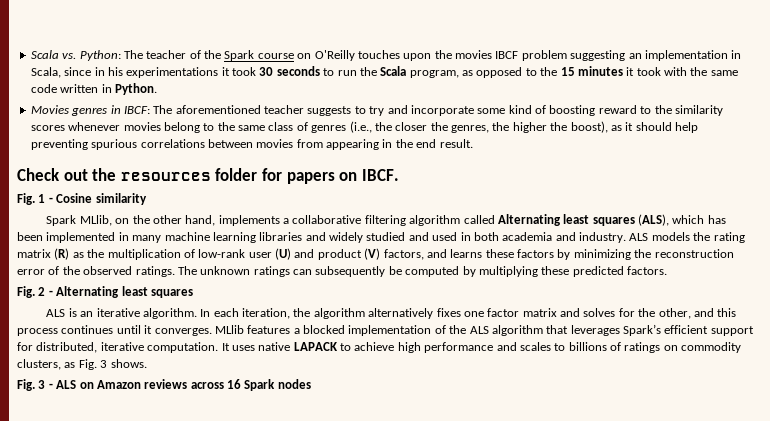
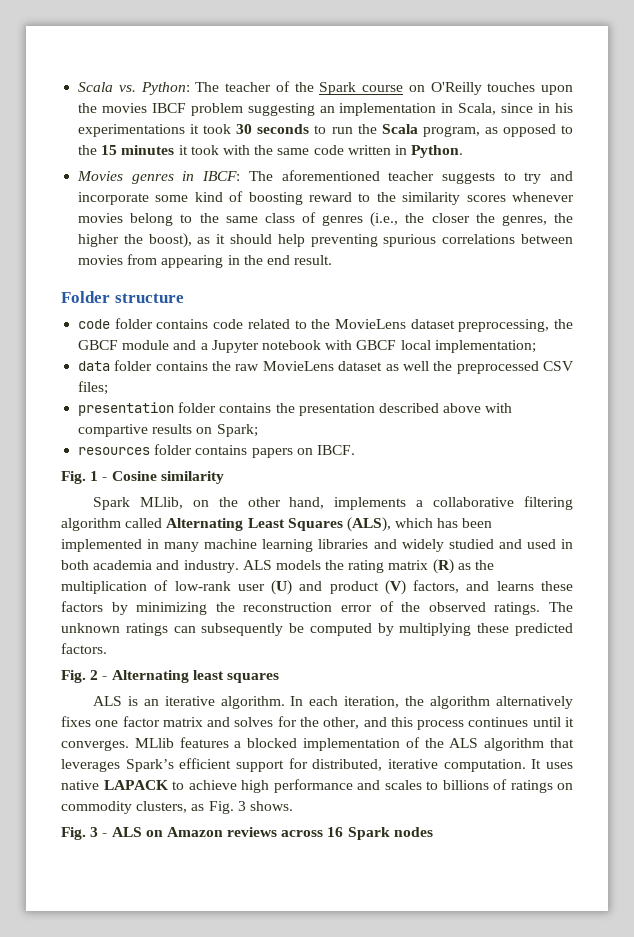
- Check out the resources folder for papers on IBCF.
+ Folder structure
+ code folder contains code related to the MovieLens dataset preprocessing, the GBCF module and a Jupyter notebook with GBCF local implementation;
+ data folder contains the raw MovieLens dataset as well the preprocessed CSV files;
+ presentation folder contains the presentation described above with compartive results on Spark;
+ resources folder contains papers on IBCF.
- Spark MLlib, on the other hand, implements a collaborative filtering algorithm called Alternating least squares (ALS), which has been implemented in many machine learning libraries and widely studied and used in both academia and industry.
+ Spark MLlib, on the other hand, implements a collaborative filtering algorithm called Alternating Least Squares (ALS), which has been implemented in many machine learning libraries and widely studied and used in both academia and industry.

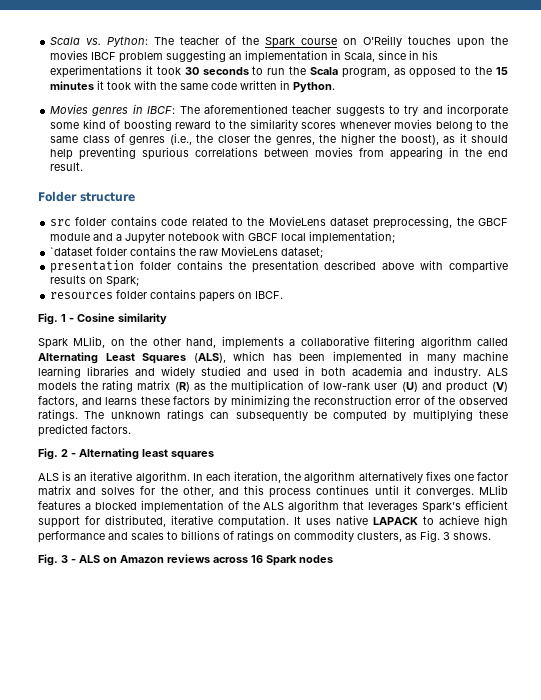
- code folder contains code related to the MovieLens dataset preprocessing, the GBCF module and a Jupyter notebook with GBCF local implementation;
+ src folder contains code related to the MovieLens dataset preprocessing, the GBCF module and a Jupyter notebook with GBCF local implementation;
- data folder contains the raw MovieLens dataset as well the preprocessed CSV files;
+ `dataset folder contains the raw MovieLens dataset;

